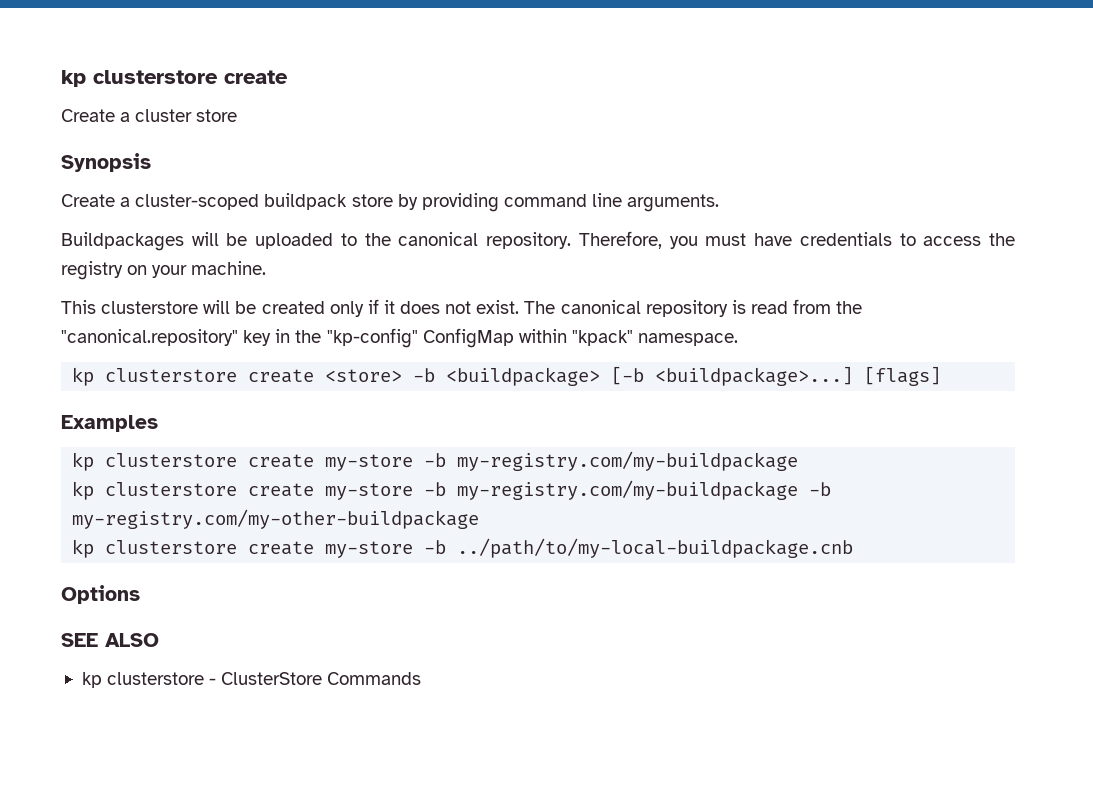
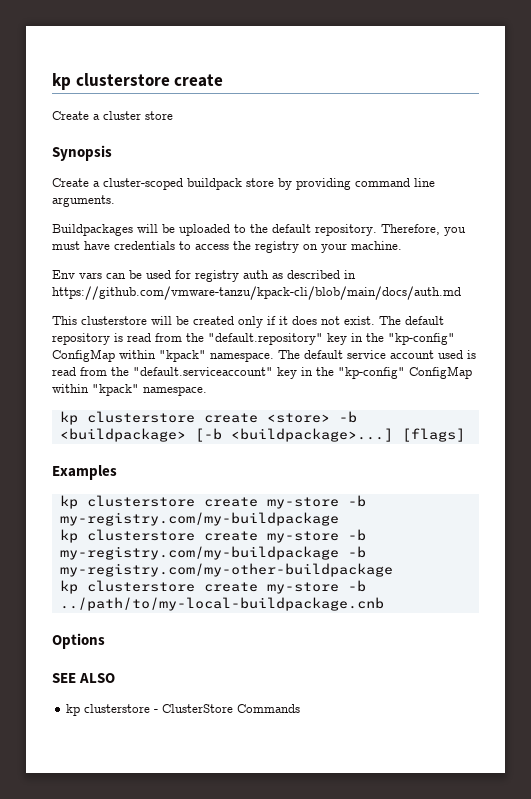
- Buildpackages will be uploaded to the canonical repository.
+ Buildpackages will be uploaded to the default repository.
+ Env vars can be used for registry auth as described in https://github.com/vmware-tanzu/kpack-cli/blob/main/docs/auth.md
- The canonical repository is read from the "canonical.repository" key in the "kp-config" ConfigMap within "kpack" namespace.
+ The default repository is read from the "default.repository" key in the "kp-config" ConfigMap within "kpack" namespace. The default service account used is read from the "default.serviceaccount" key in the "kp-config" ConfigMap within "kpack" namespace.

